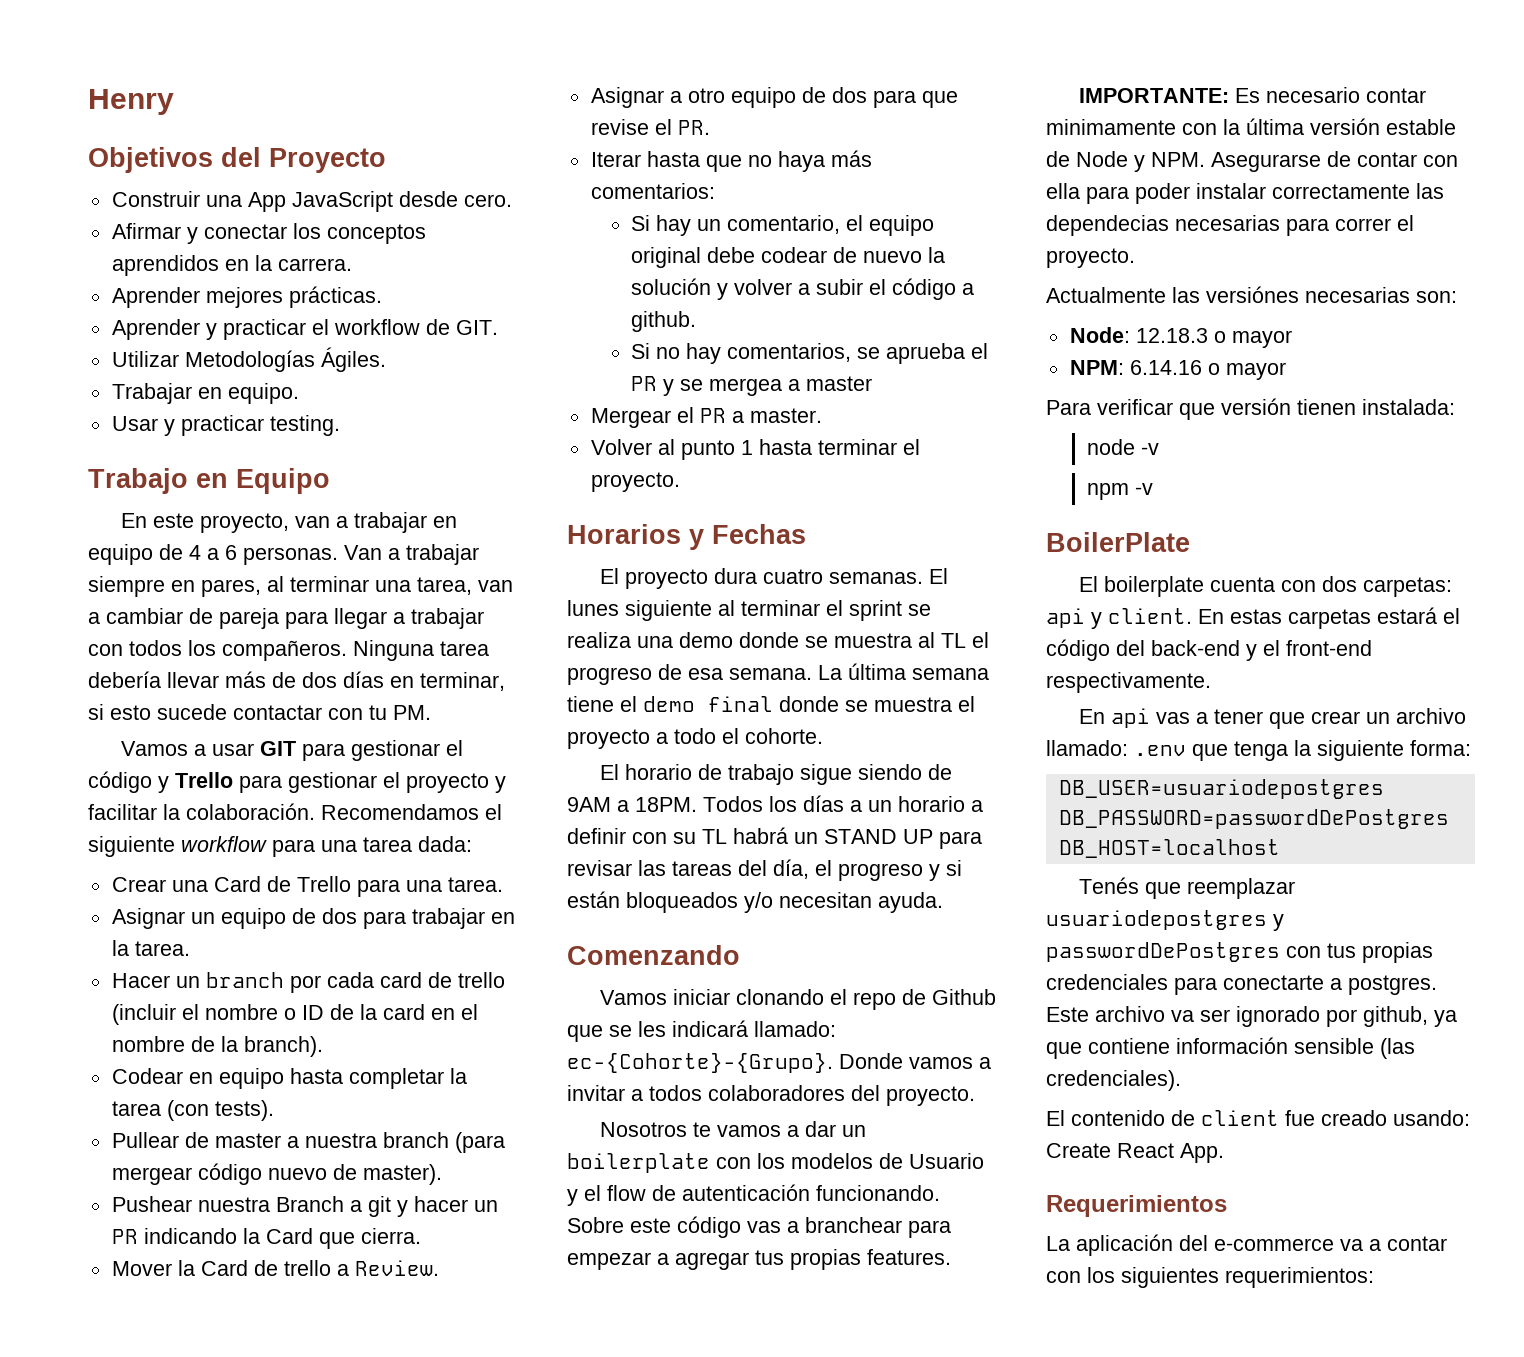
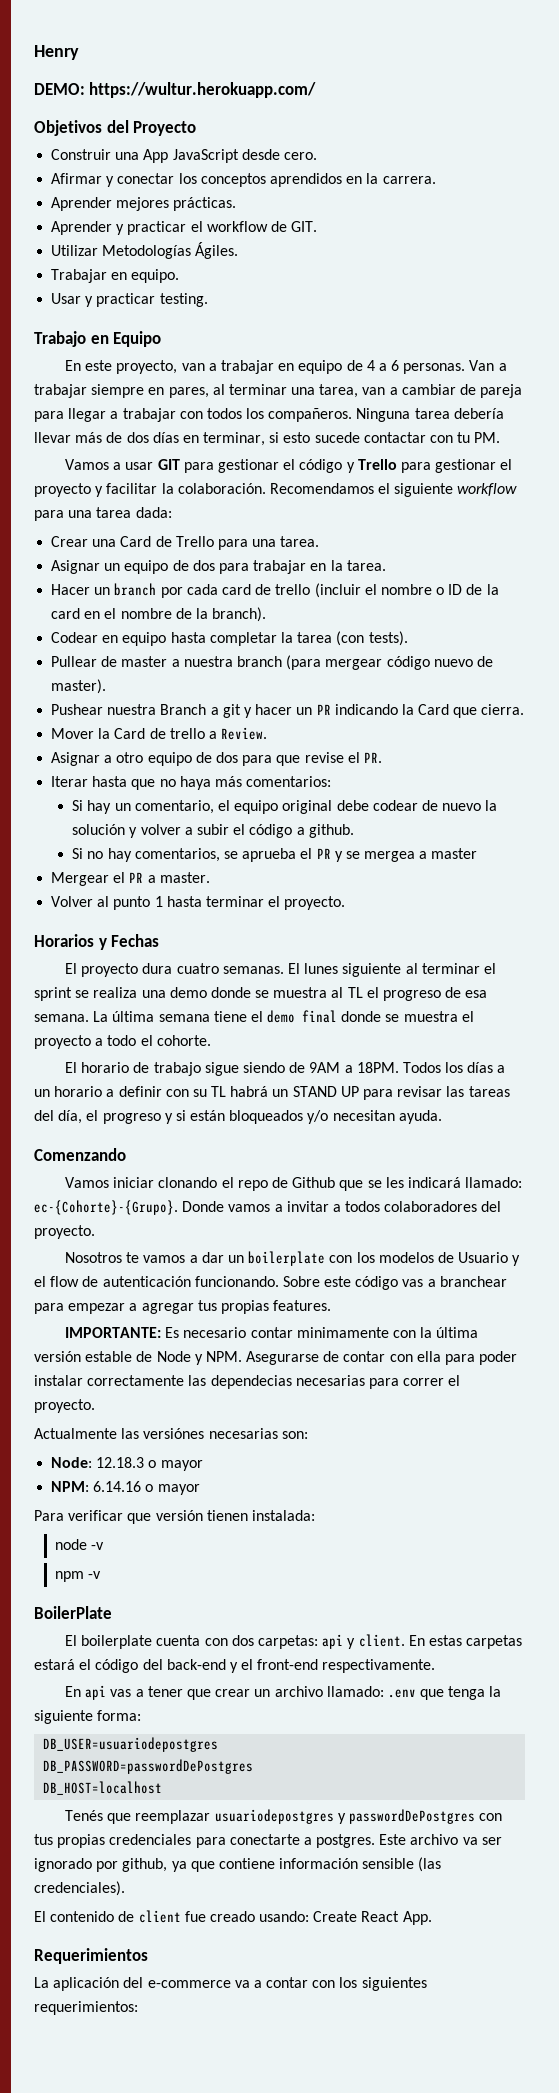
+ DEMO: https://wultur.herokuapp.com/

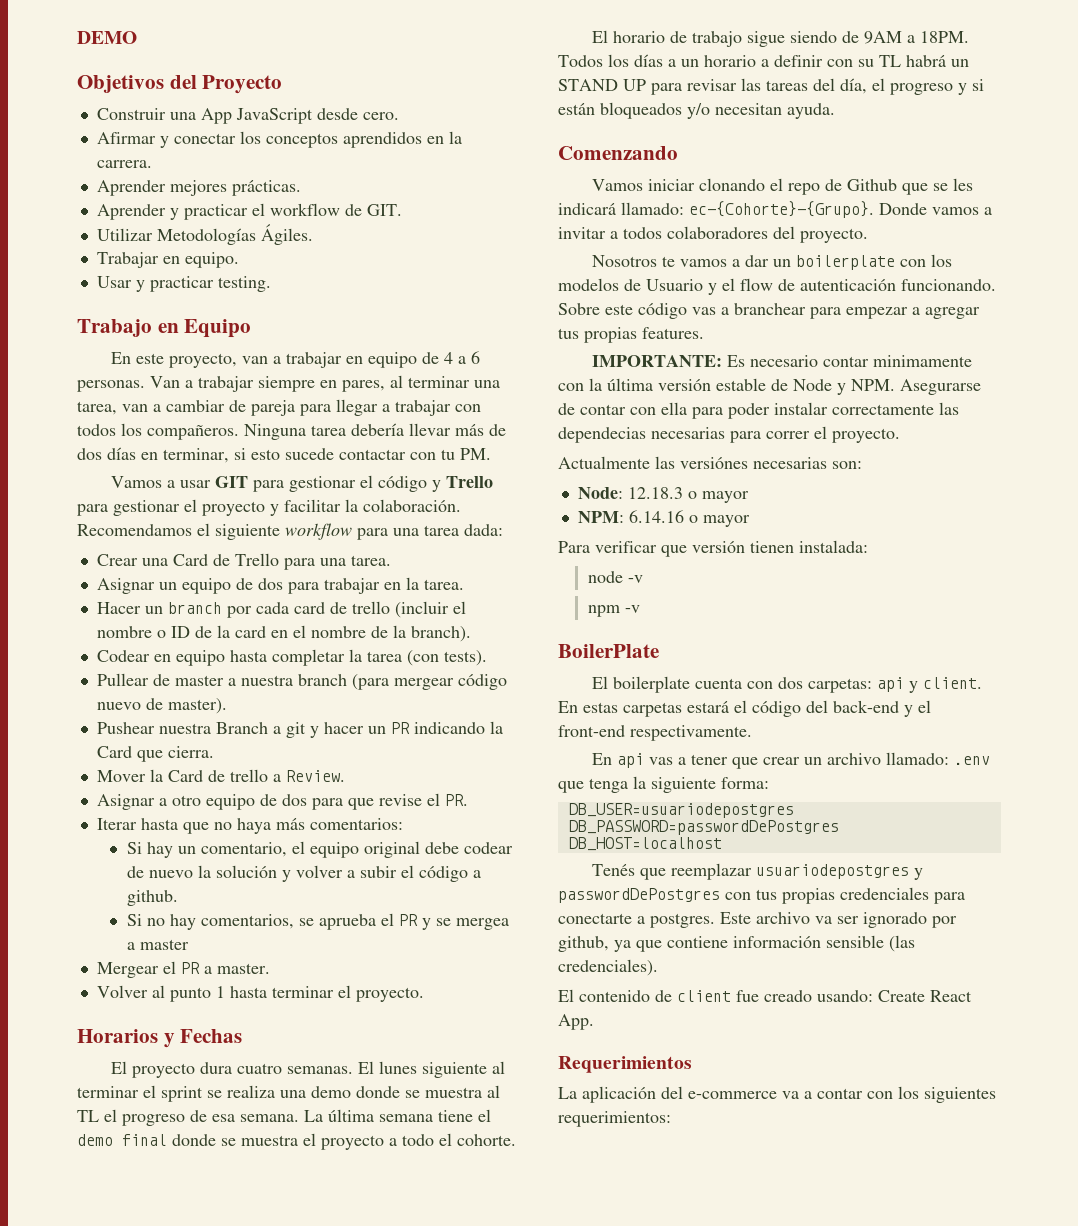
- Henry
- DEMO: https://wultur.herokuapp.com/
+ DEMO

